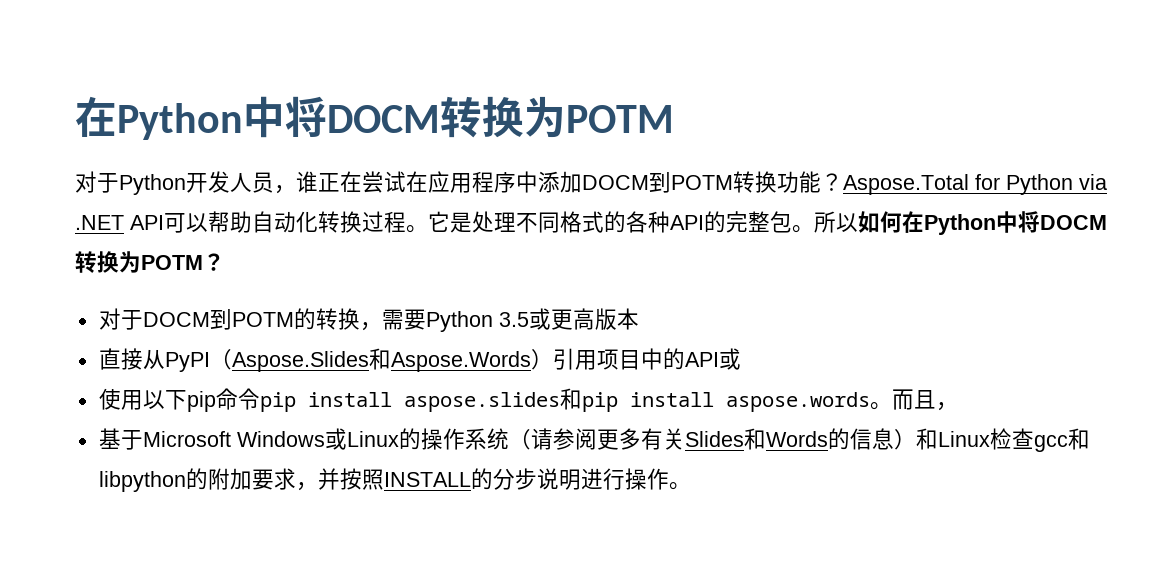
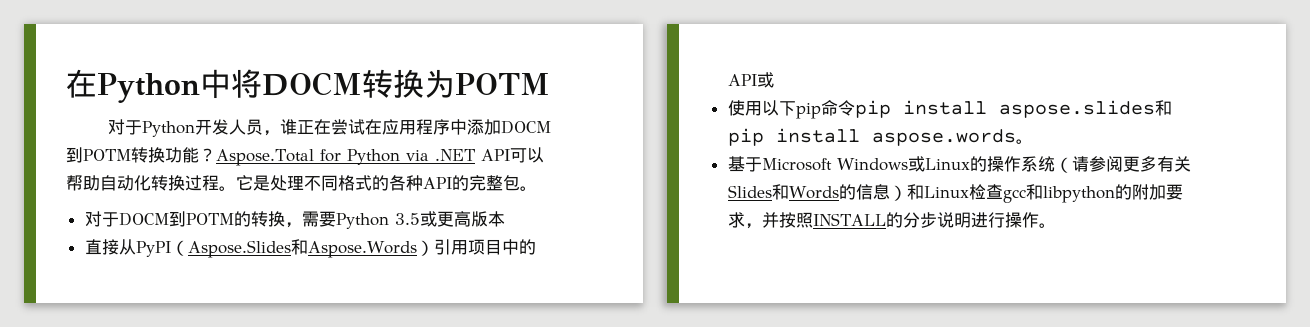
- 所以如何在Python中将DOCM转换为POTM？
- 而且，

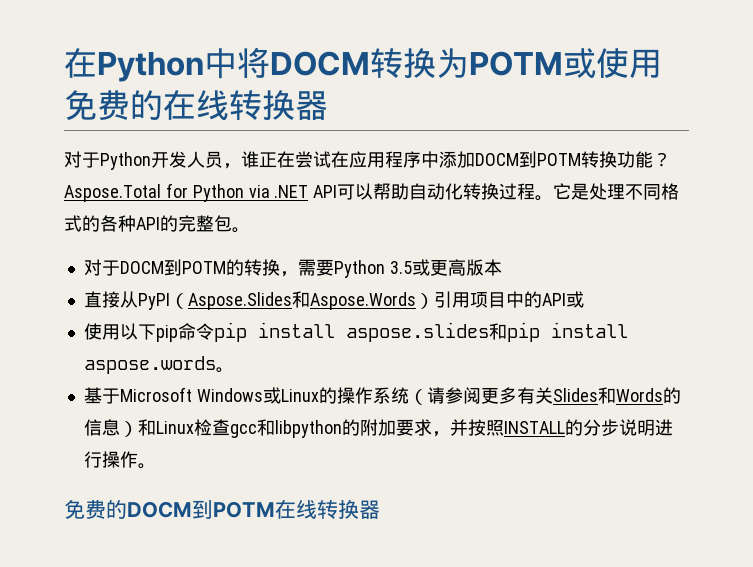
- 在Python中将DOCM转换为POTM
+ 在Python中将DOCM转换为POTM或使用免费的在线转换器
+ 免费的DOCM到POTM在线转换器

